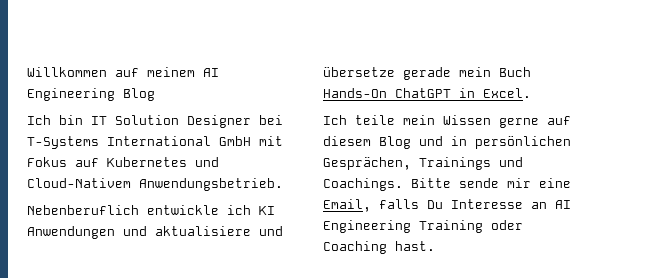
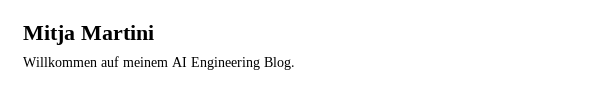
+ Mitja Martini
- Willkommen auf meinem AI Engineering Blog
- Ich bin IT Solution Designer bei T-Systems International GmbH mit Fokus auf Kubernetes und Cloud-Nativem Anwendungsbetrieb.
- Nebenberuflich entwickle ich KI Anwendungen und aktualisiere und übersetze gerade mein Buch Hands-On ChatGPT in Excel.
- Ich teile mein Wissen gerne auf diesem Blog und in persönlichen Gesprächen, Trainings und Coachings. Bitte sende mir eine Email, falls Du Interesse an AI Engineering Training oder Coaching hast.
+ Willkommen auf meinem AI Engineering Blog.

